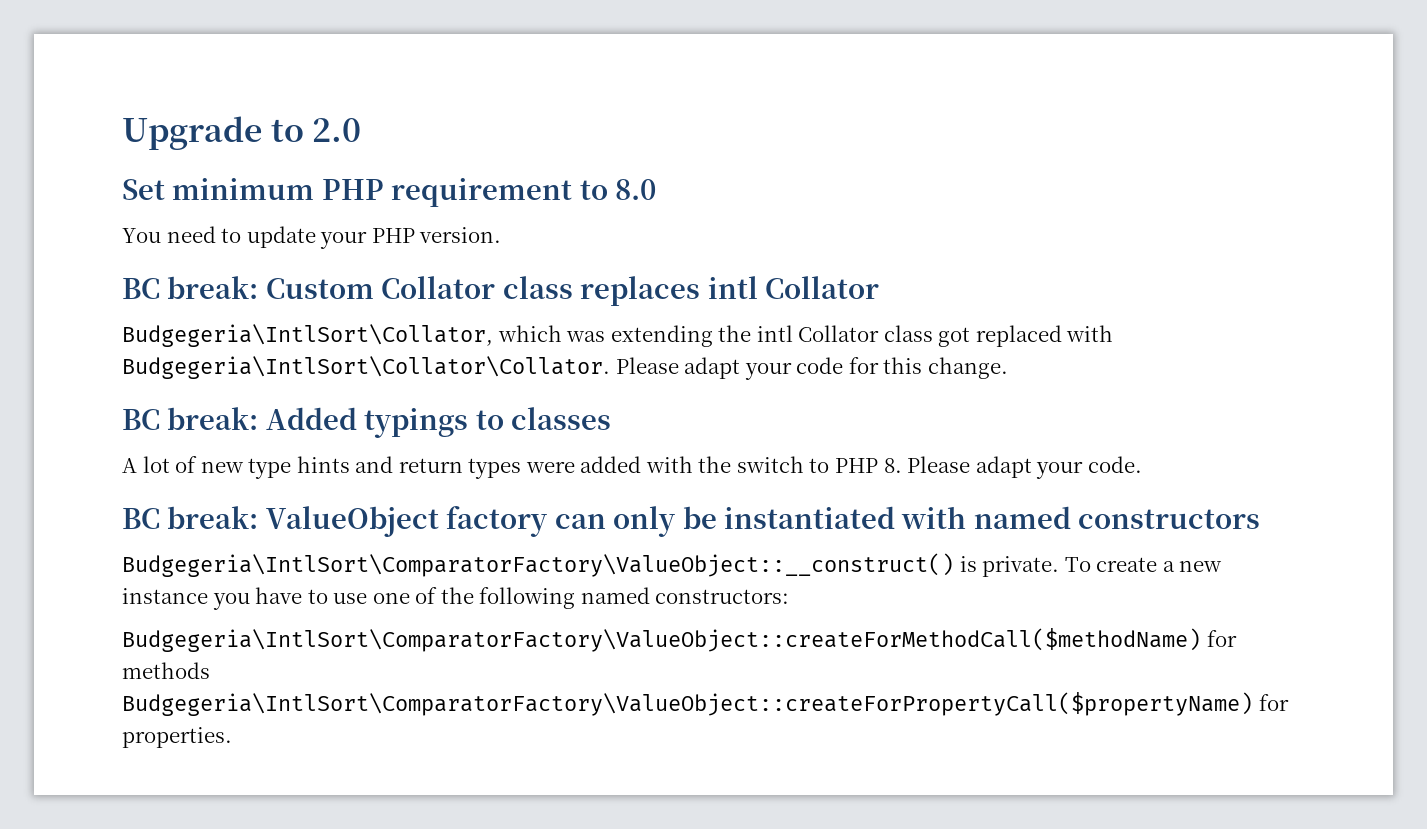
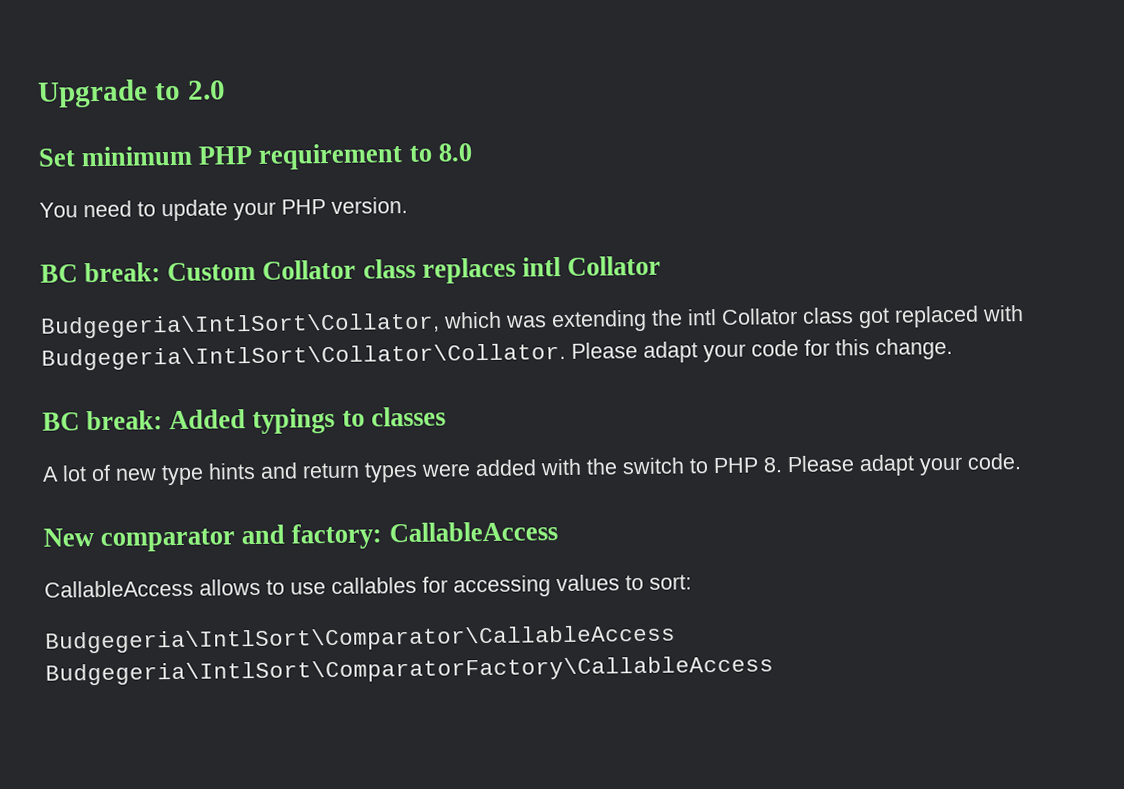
- BC break: ValueObject factory can only be instantiated with named constructors
- Budgegeria\IntlSort\ComparatorFactory\ValueObject::__construct() is private. To create a new instance you have to use one of the following named constructors:
- Budgegeria\IntlSort\ComparatorFactory\ValueObject::createForMethodCall($methodName) for methods Budgegeria\IntlSort\ComparatorFactory\ValueObject::createForPropertyCall($propertyName) for properties.
+ New comparator and factory: CallableAccess
+ CallableAccess allows to use callables for accessing values to sort:
+ Budgegeria\IntlSort\Comparator\CallableAccess Budgegeria\IntlSort\ComparatorFactory\CallableAccess

